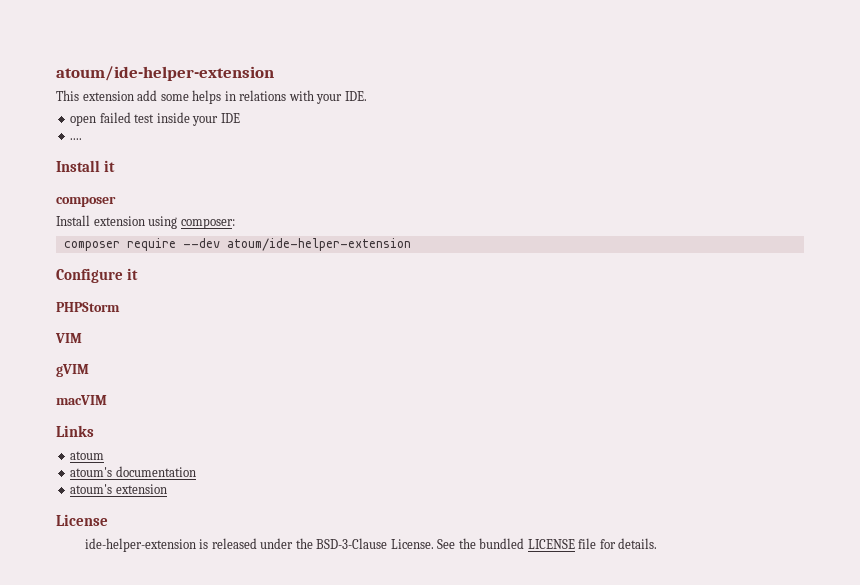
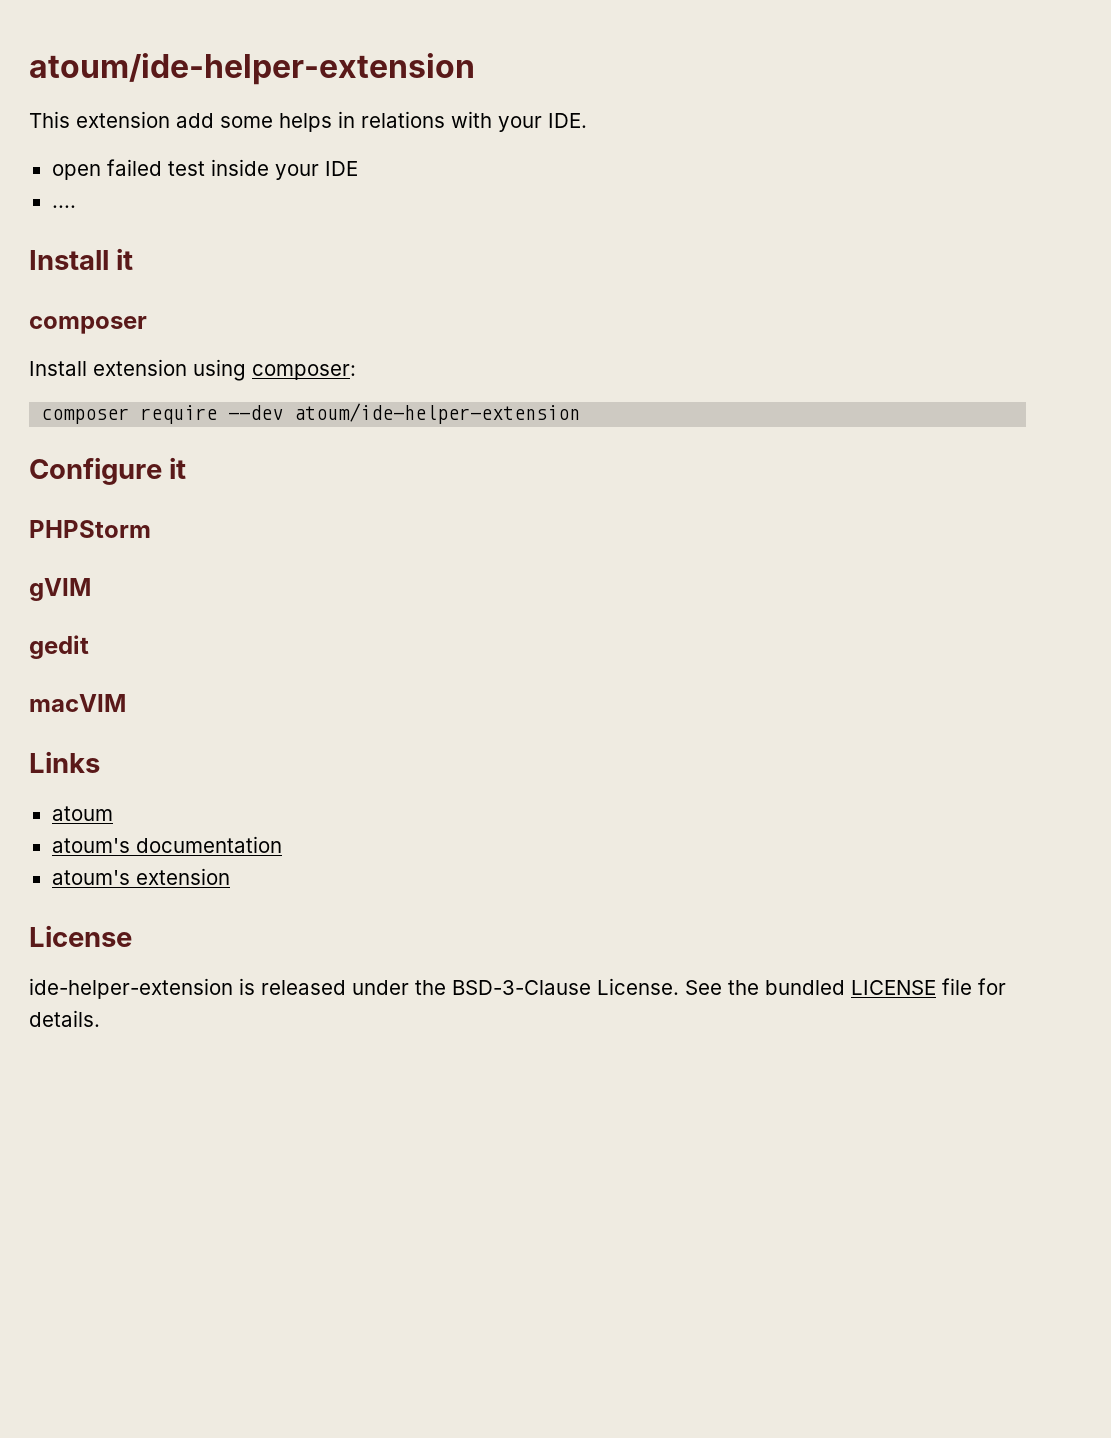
- VIM
  gVIM
+ gedit

